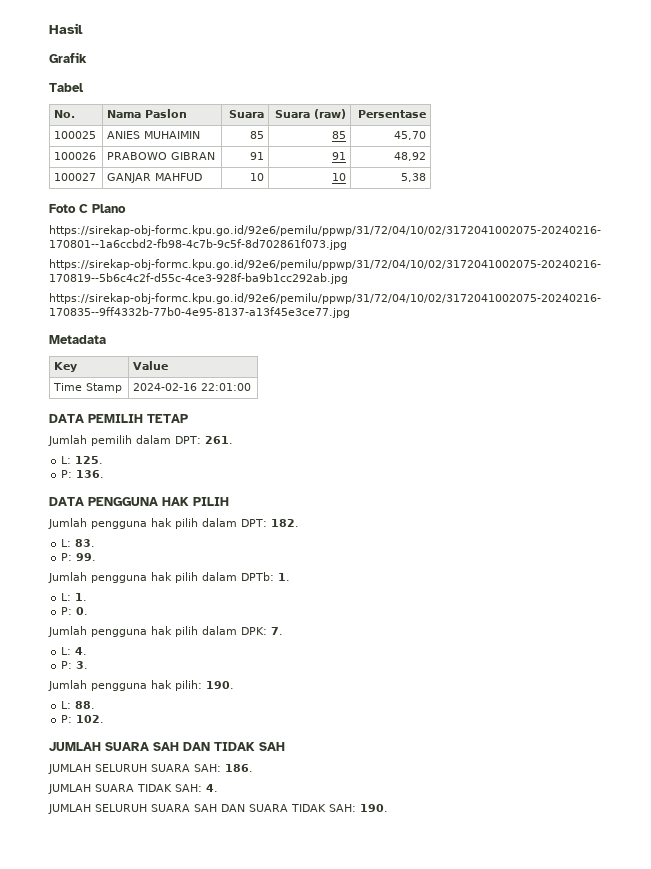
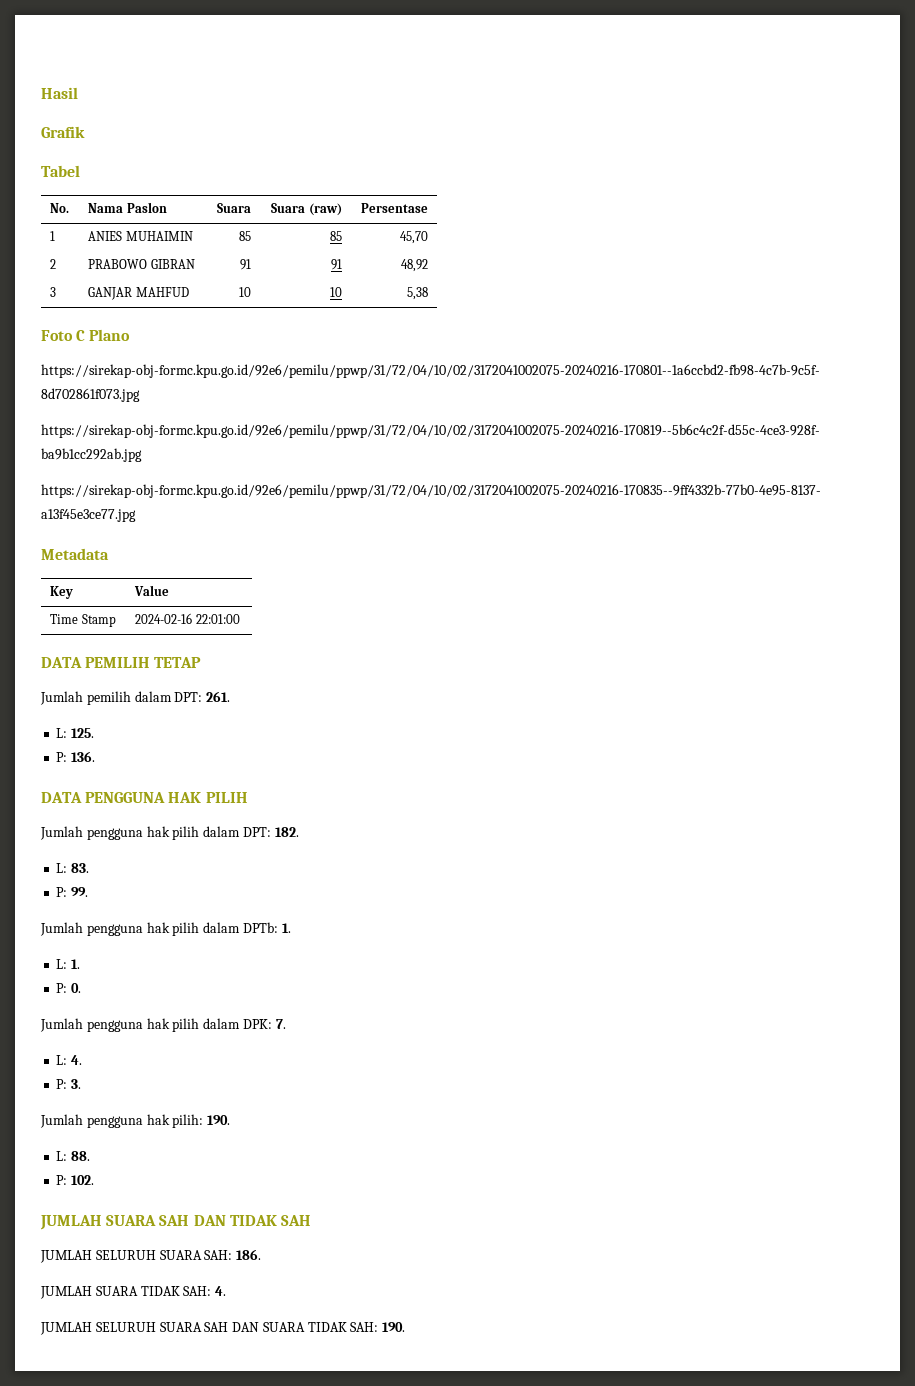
- 100025 | ANIES MUHAIMIN | 85 | 85 | 45,70
+ 1 | ANIES MUHAIMIN | 85 | 85 | 45,70
- 100026 | PRABOWO GIBRAN | 91 | 91 | 48,92
+ 2 | PRABOWO GIBRAN | 91 | 91 | 48,92
- 100027 | GANJAR MAHFUD | 10 | 10 | 5,38
+ 3 | GANJAR MAHFUD | 10 | 10 | 5,38

